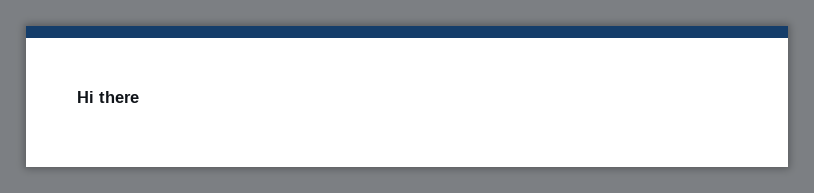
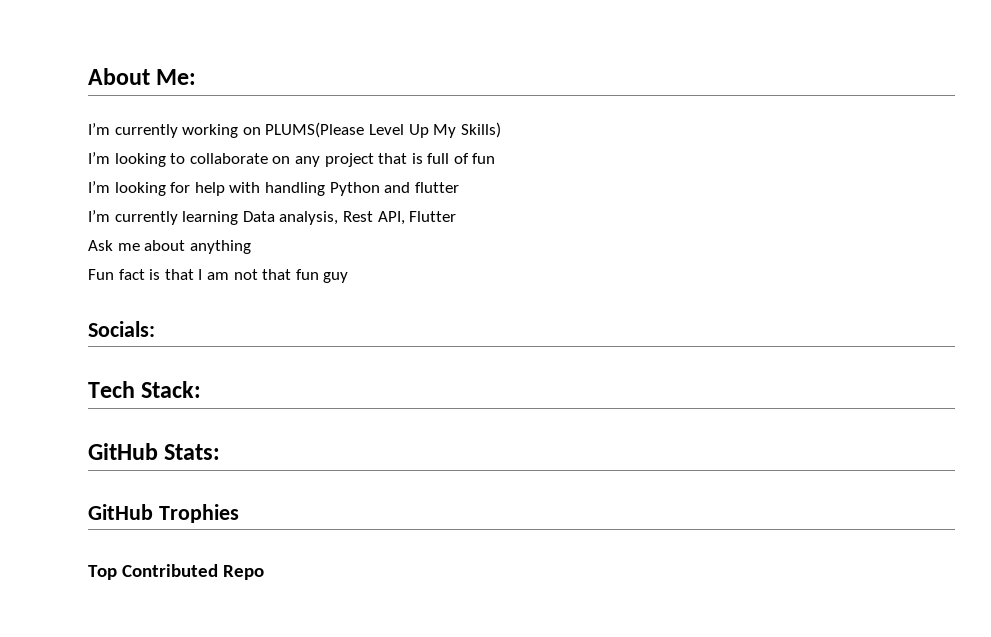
- Hi there
+ About Me:
+ I’m currently working on PLUMS(Please Level Up My Skills)
+ I’m looking to collaborate on any project that is full of fun
+ I’m looking for help with handling Python and flutter
+ I’m currently learning Data analysis, Rest API, Flutter
+ Ask me about anything
+ Fun fact is that I am not that fun guy
+ Socials:
+ Tech Stack:
+ GitHub Stats:
+ GitHub Trophies
+ Top Contributed Repo

